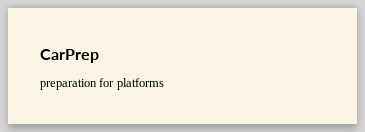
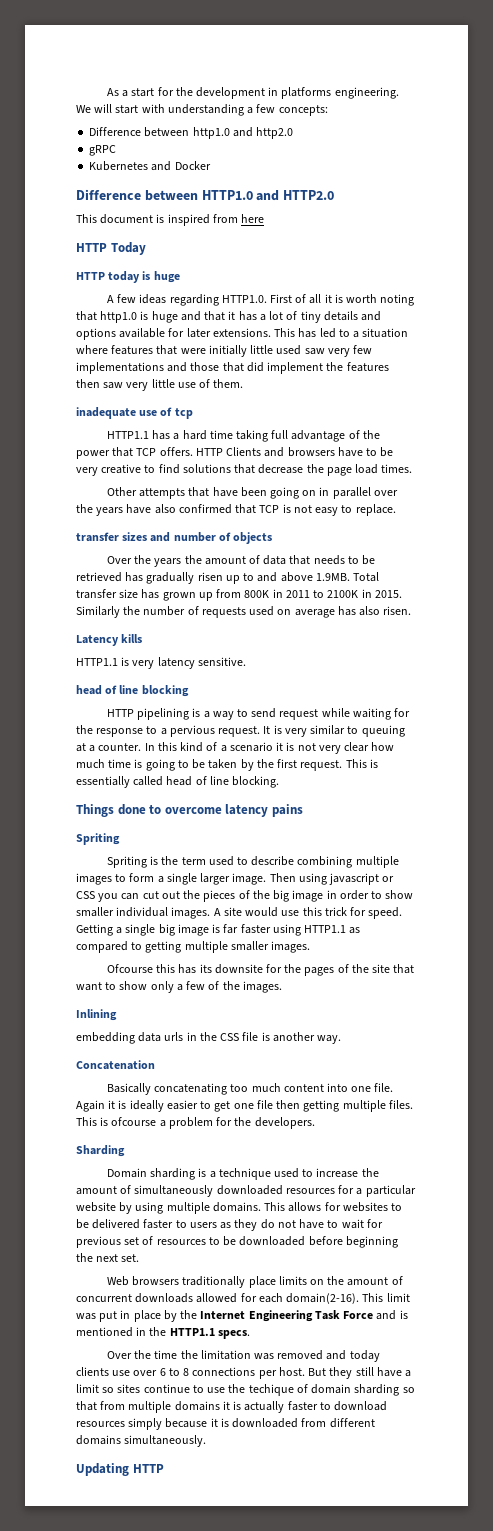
- CarPrep
- preparation for platforms
+ As a start for the development in platforms engineering. We will start with understanding a few concepts:
+ Difference between http1.0 and http2.0
+ gRPC
+ Kubernetes and Docker
+ Difference between HTTP1.0 and HTTP2.0
+ This document is inspired from here
+ HTTP Today
+ HTTP today is huge
+ A few ideas regarding HTTP1.0. First of all it is worth noting that http1.0 is huge and that it has a lot of tiny details and options available for later extensions. This has led to a situation where features that were initially little used saw very few implementations and those that did implement the features then saw very little use of them.
+ inadequate use of tcp
+ HTTP1.1 has a hard time taking full advantage of the power that TCP offers. HTTP Clients and browsers have to be very creative to find solutions that decrease the page load times.
+ Other attempts that have been going on in parallel over the years have also confirmed that TCP is not easy to replace.
+ transfer sizes and number of objects
+ Over the years the amount of data that needs to be retrieved has gradually risen up to and above 1.9MB. Total transfer size has grown up from 800K in 2011 to 2100K in 2015. Similarly the number of requests used on average has also risen.
+ Latency kills
+ HTTP1.1 is very latency sensitive.
+ head of line blocking
+ HTTP pipelining is a way to send request while waiting for the response to a pervious request. It is very similar to queuing at a counter. In this kind of a scenario it is not very clear how much time is going to be taken by the first request. This is essentially called head of line blocking.
+ Things done to overcome latency pains
+ Spriting
+ Spriting is the term used to describe combining multiple images to form a single larger image. Then using javascript or CSS you can cut out the pieces of the big image in order to show smaller individual images. A site would use this trick for speed. Getting a single big image is far faster using HTTP1.1 as compared to getting multiple smaller images.
+ Ofcourse this has its downsite for the pages of the site that want to show only a few of the images.
+ Inlining
+ embedding data urls in the CSS file is another way.
+ Concatenation
+ Basically concatenating too much content into one file. Again it is ideally easier to get one file then getting multiple files. This is ofcourse a problem for the developers.
+ Sharding
+ Domain sharding is a technique used to increase the amount of simultaneously downloaded resources for a particular website by using multiple domains. This allows for websites to be delivered faster to users as they do not have to wait for previous set of resources to be downloaded before beginning the next set.
+ Web browsers traditionally place limits on the amount of concurrent downloads allowed for each domain(2-16). This limit was put in place by the Internet Engineering Task Force and is mentioned in the HTTP1.1 specs.
+ Over the time the limitation was removed and today clients use over 6 to 8 connections per host. But they still have a limit so sites continue to use the techique of domain sharding so that from multiple domains it is actually faster to download resources simply because it is downloaded from different domains simultaneously.
+ Updating HTTP

